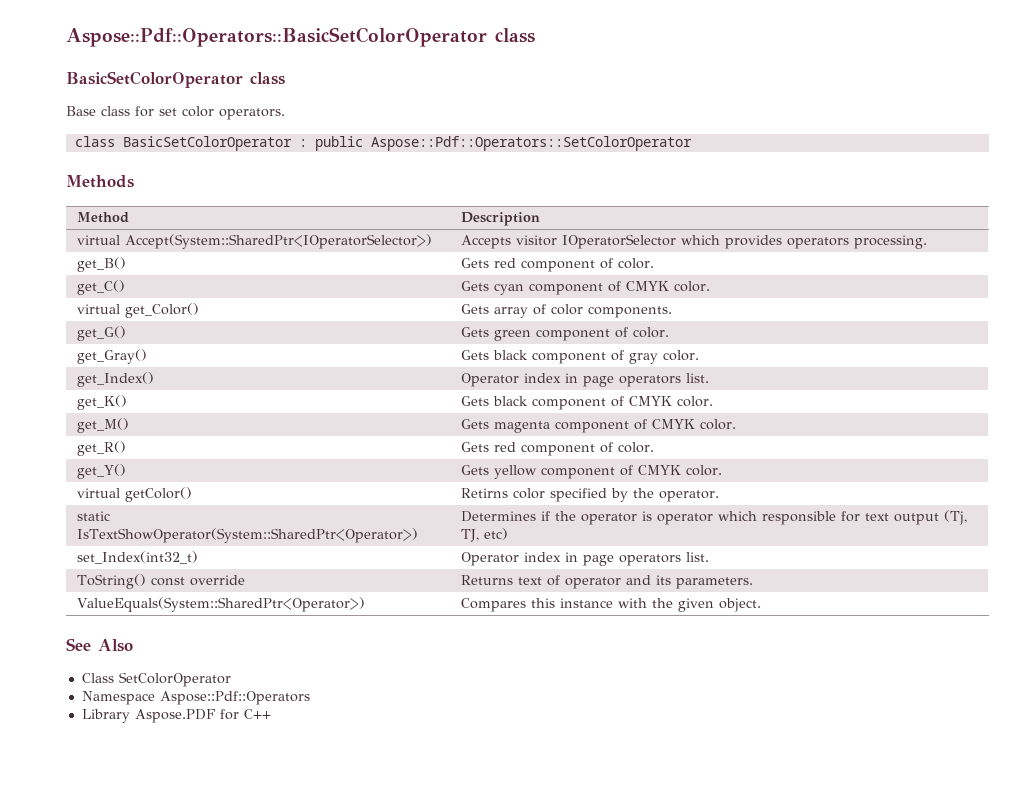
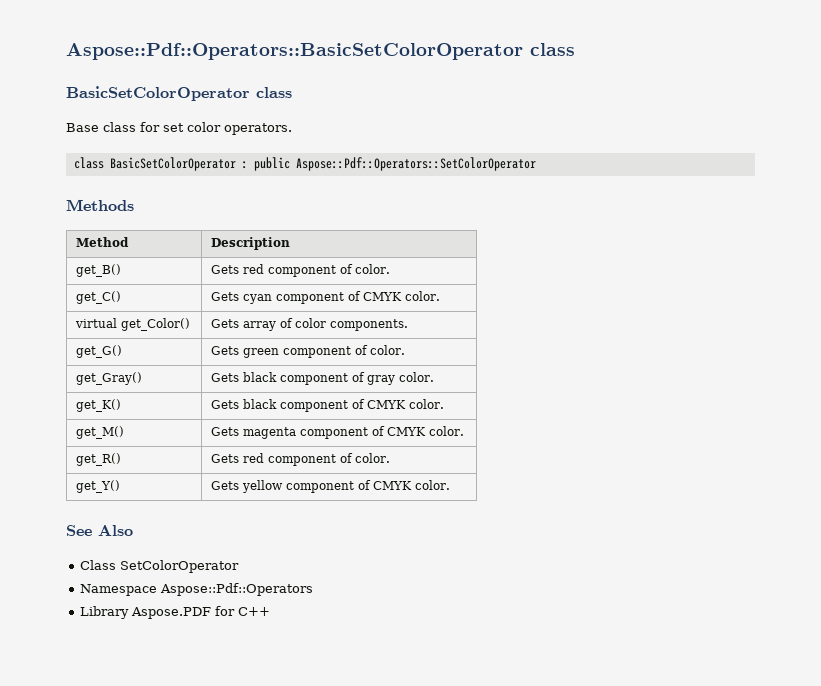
- virtual Accept(System::SharedPtr<IOperatorSelector>) | Accepts visitor IOperatorSelector which provides operators processing.
- get_Index() | Operator index in page operators list.
- virtual getColor() | Retirns color specified by the operator.
- static IsTextShowOperator(System::SharedPtr<Operator>) | Determines if the operator is operator which responsible for text output (Tj, TJ, etc)
- set_Index(int32_t) | Operator index in page operators list.
- ToString() const override | Returns text of operator and its parameters.
- ValueEquals(System::SharedPtr<Operator>) | Compares this instance with the given object.

